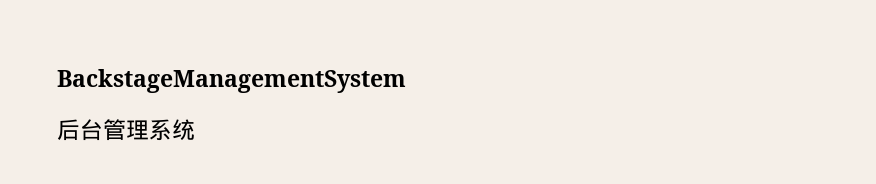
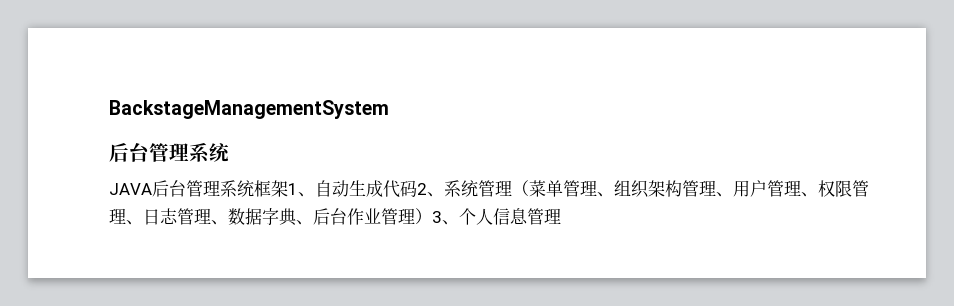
+ JAVA后台管理系统框架1、自动生成代码2、系统管理（菜单管理、组织架构管理、用户管理、权限管理、日志管理、数据字典、后台作业管理）3、个人信息管理

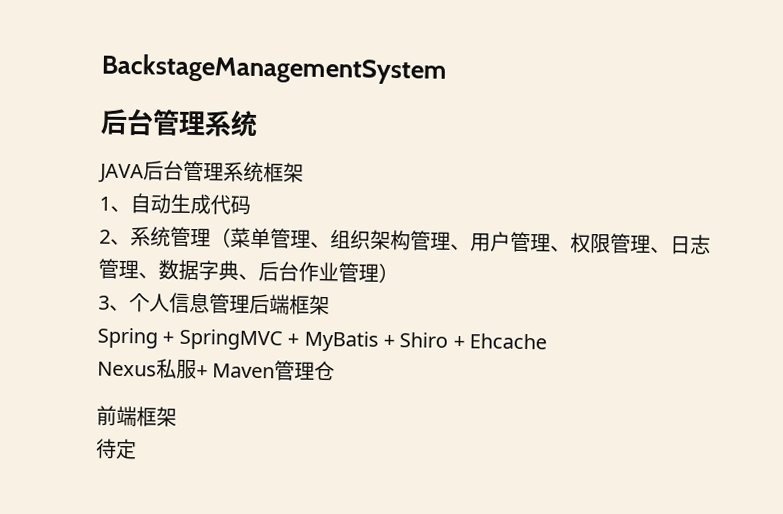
- JAVA后台管理系统框架1、自动生成代码2、系统管理（菜单管理、组织架构管理、用户管理、权限管理、日志管理、数据字典、后台作业管理）3、个人信息管理
+ JAVA后台管理系统框架
+ 1、自动生成代码
+ 2、系统管理（菜单管理、组织架构管理、用户管理、权限管理、日志管理、数据字典、后台作业管理）
+ 3、个人信息管理后端框架
+ Spring + SpringMVC + MyBatis + Shiro + Ehcache
+ Nexus私服+ Maven管理仓
+ 前端框架
+ 待定

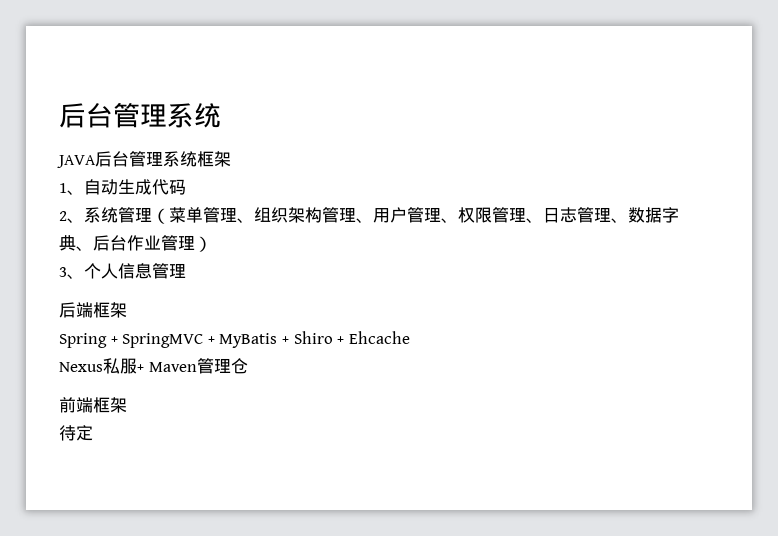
- BackstageManagementSystem
- 3、个人信息管理后端框架
+ 3、个人信息管理
+ 后端框架

